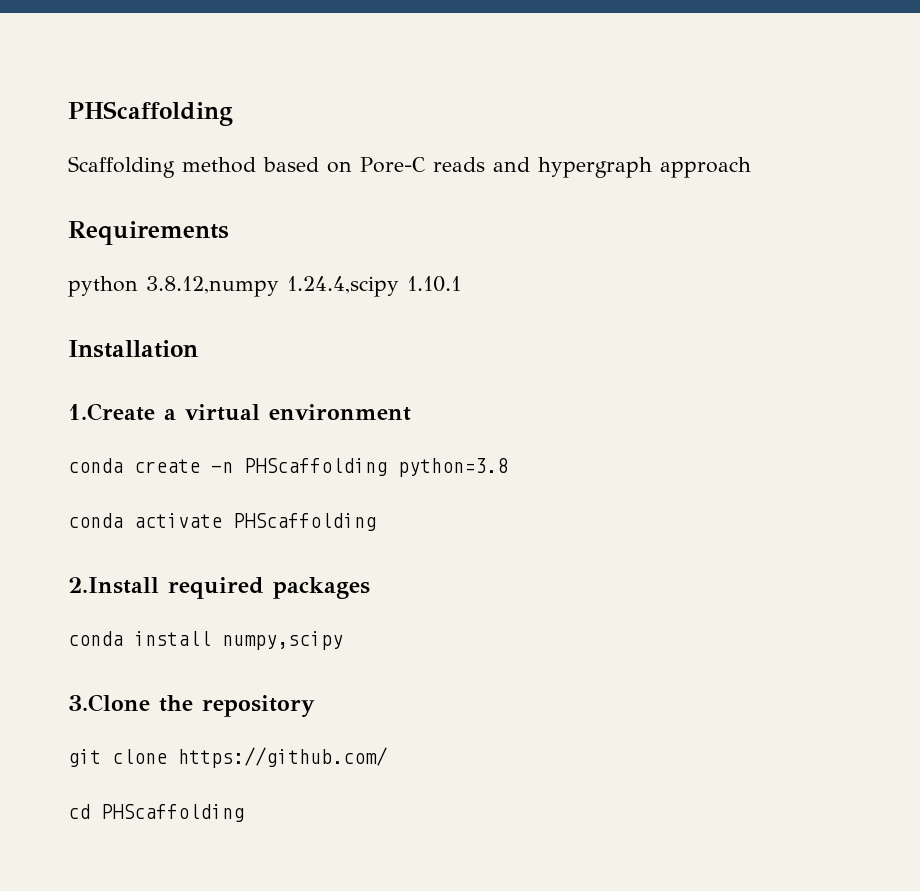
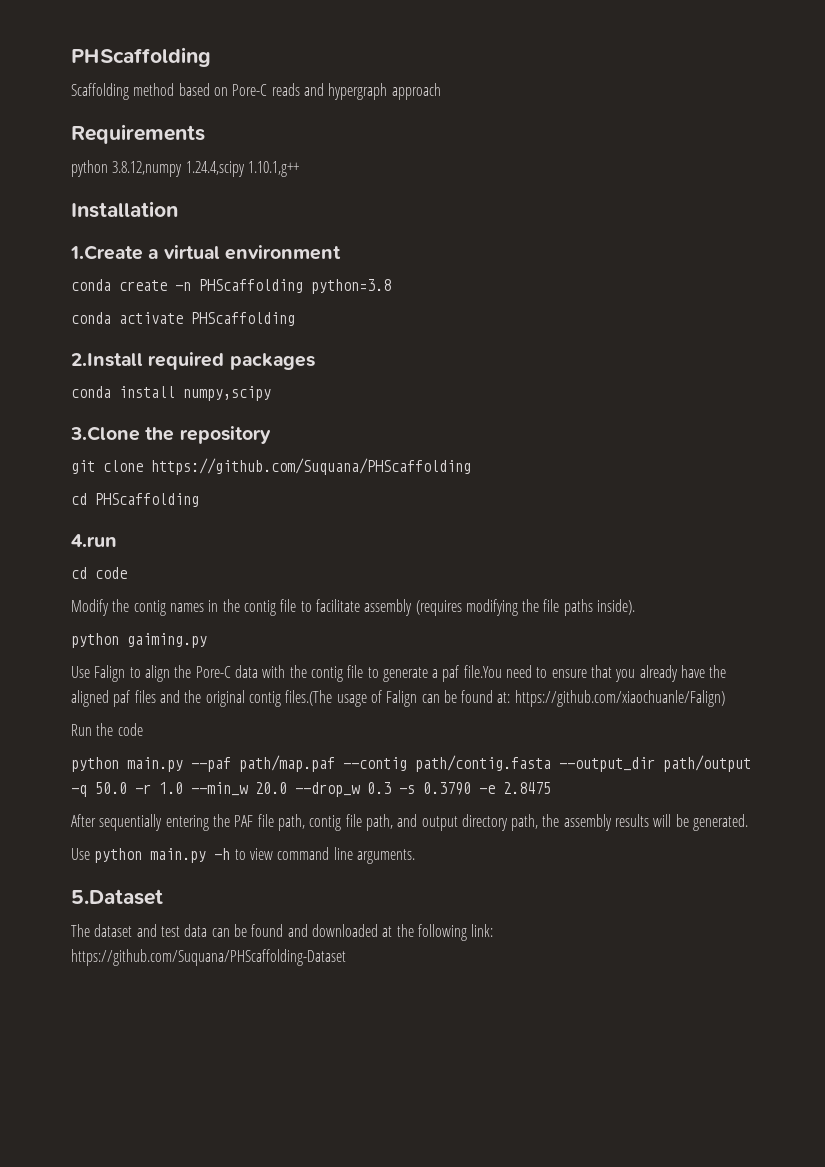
- python 3.8.12,numpy 1.24.4,scipy 1.10.1
+ python 3.8.12,numpy 1.24.4,scipy 1.10.1,g++
- git clone https://github.com/
+ git clone https://github.com/Suquana/PHScaffolding
+ 4.run
+ cd code
+ Modify the contig names in the contig file to facilitate assembly (requires modifying the file paths inside).
+ python gaiming.py
+ Use Falign to align the Pore-C data with the contig file to generate a paf file.You need to ensure that you already have the aligned paf files and the original contig files.(The usage of Falign can be found at: https://github.com/xiaochuanle/Falign)
+ Run the code
+ python main.py --paf path/map.paf --contig path/contig.fasta --output_dir path/output -q 50.0 -r 1.0 --min_w 20.0 --drop_w 0.3 -s 0.3790 -e 2.8475
+ After sequentially entering the PAF file path, contig file path, and output directory path, the assembly results will be generated.
+ Use python main.py -h to view command line arguments.
+ 5.Dataset
+ The dataset and test data can be found and downloaded at the following link: https://github.com/Suquana/PHScaffolding-Dataset

